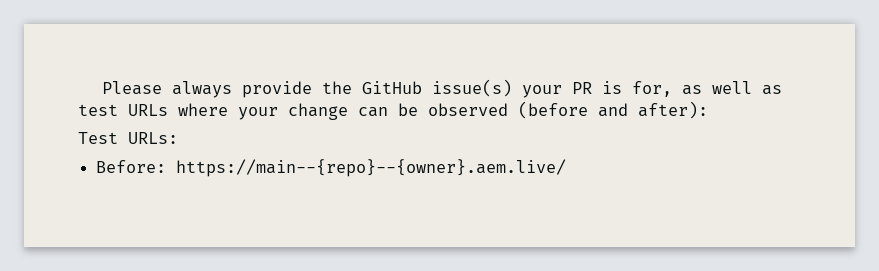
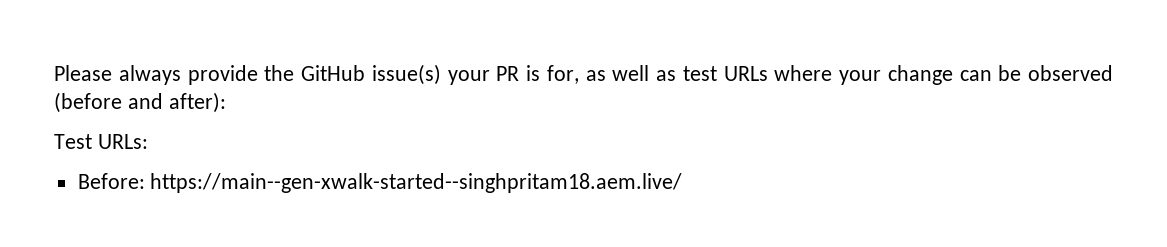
- Before: https://main--{repo}--{owner}.aem.live/
+ Before: https://main--gen-xwalk-started--singhpritam18.aem.live/

